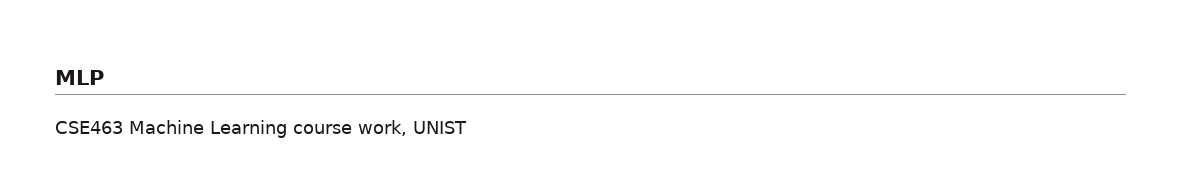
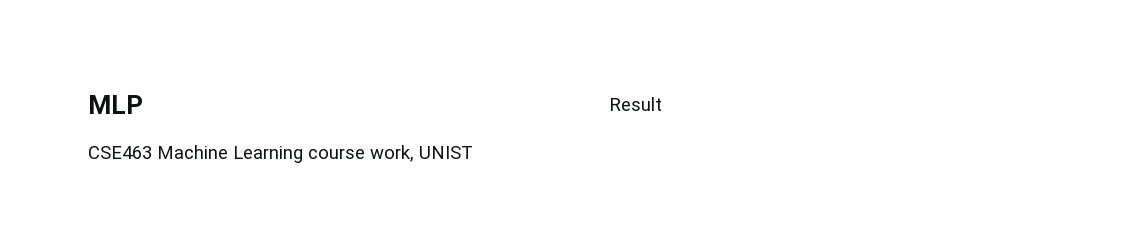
+ Result

